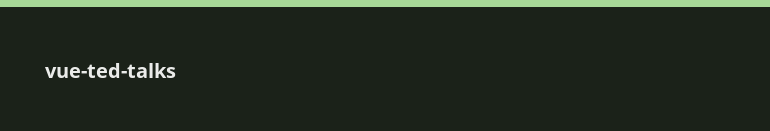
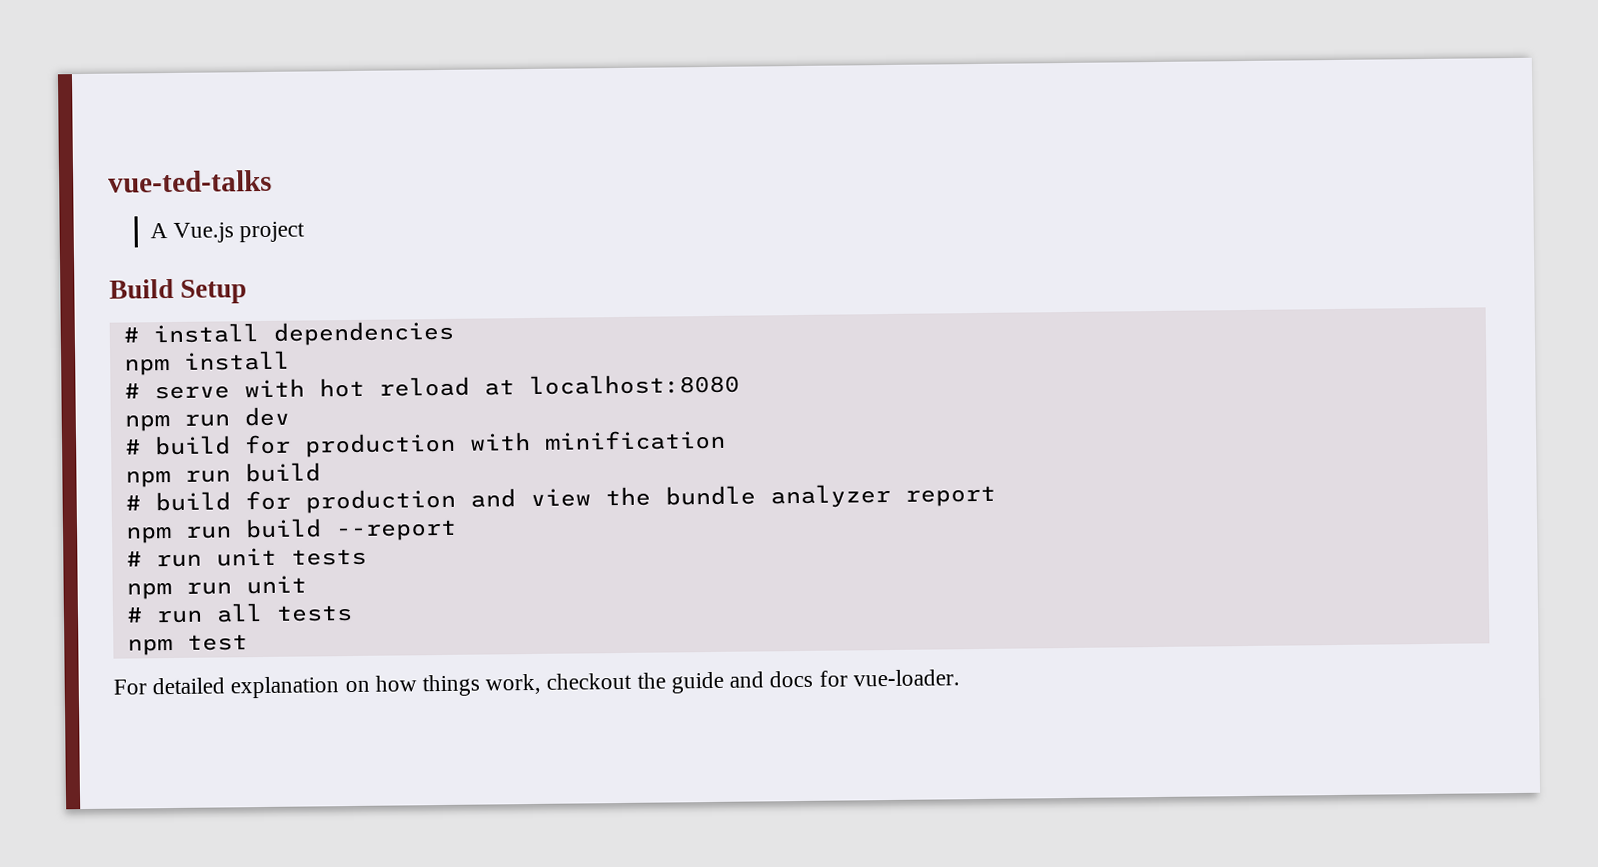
+ A Vue.js project
+ Build Setup
+ # install dependencies
+ npm install
+ # serve with hot reload at localhost:8080
+ npm run dev
+ # build for production with minification
+ npm run build
+ # build for production and view the bundle analyzer report
+ npm run build --report
+ # run unit tests
+ npm run unit
+ # run all tests
+ npm test
+ For detailed explanation on how things work, checkout the guide and docs for vue-loader.

